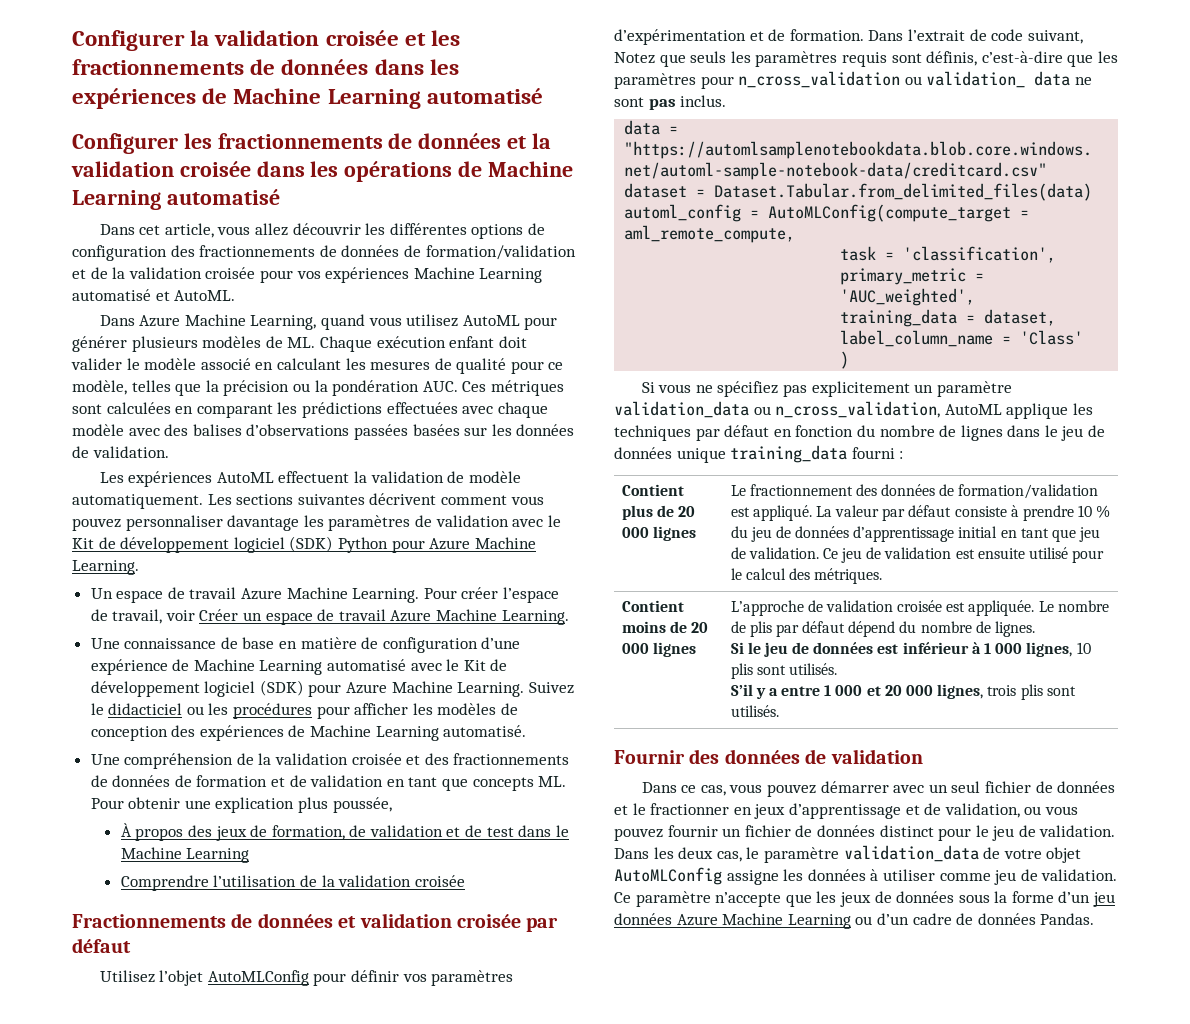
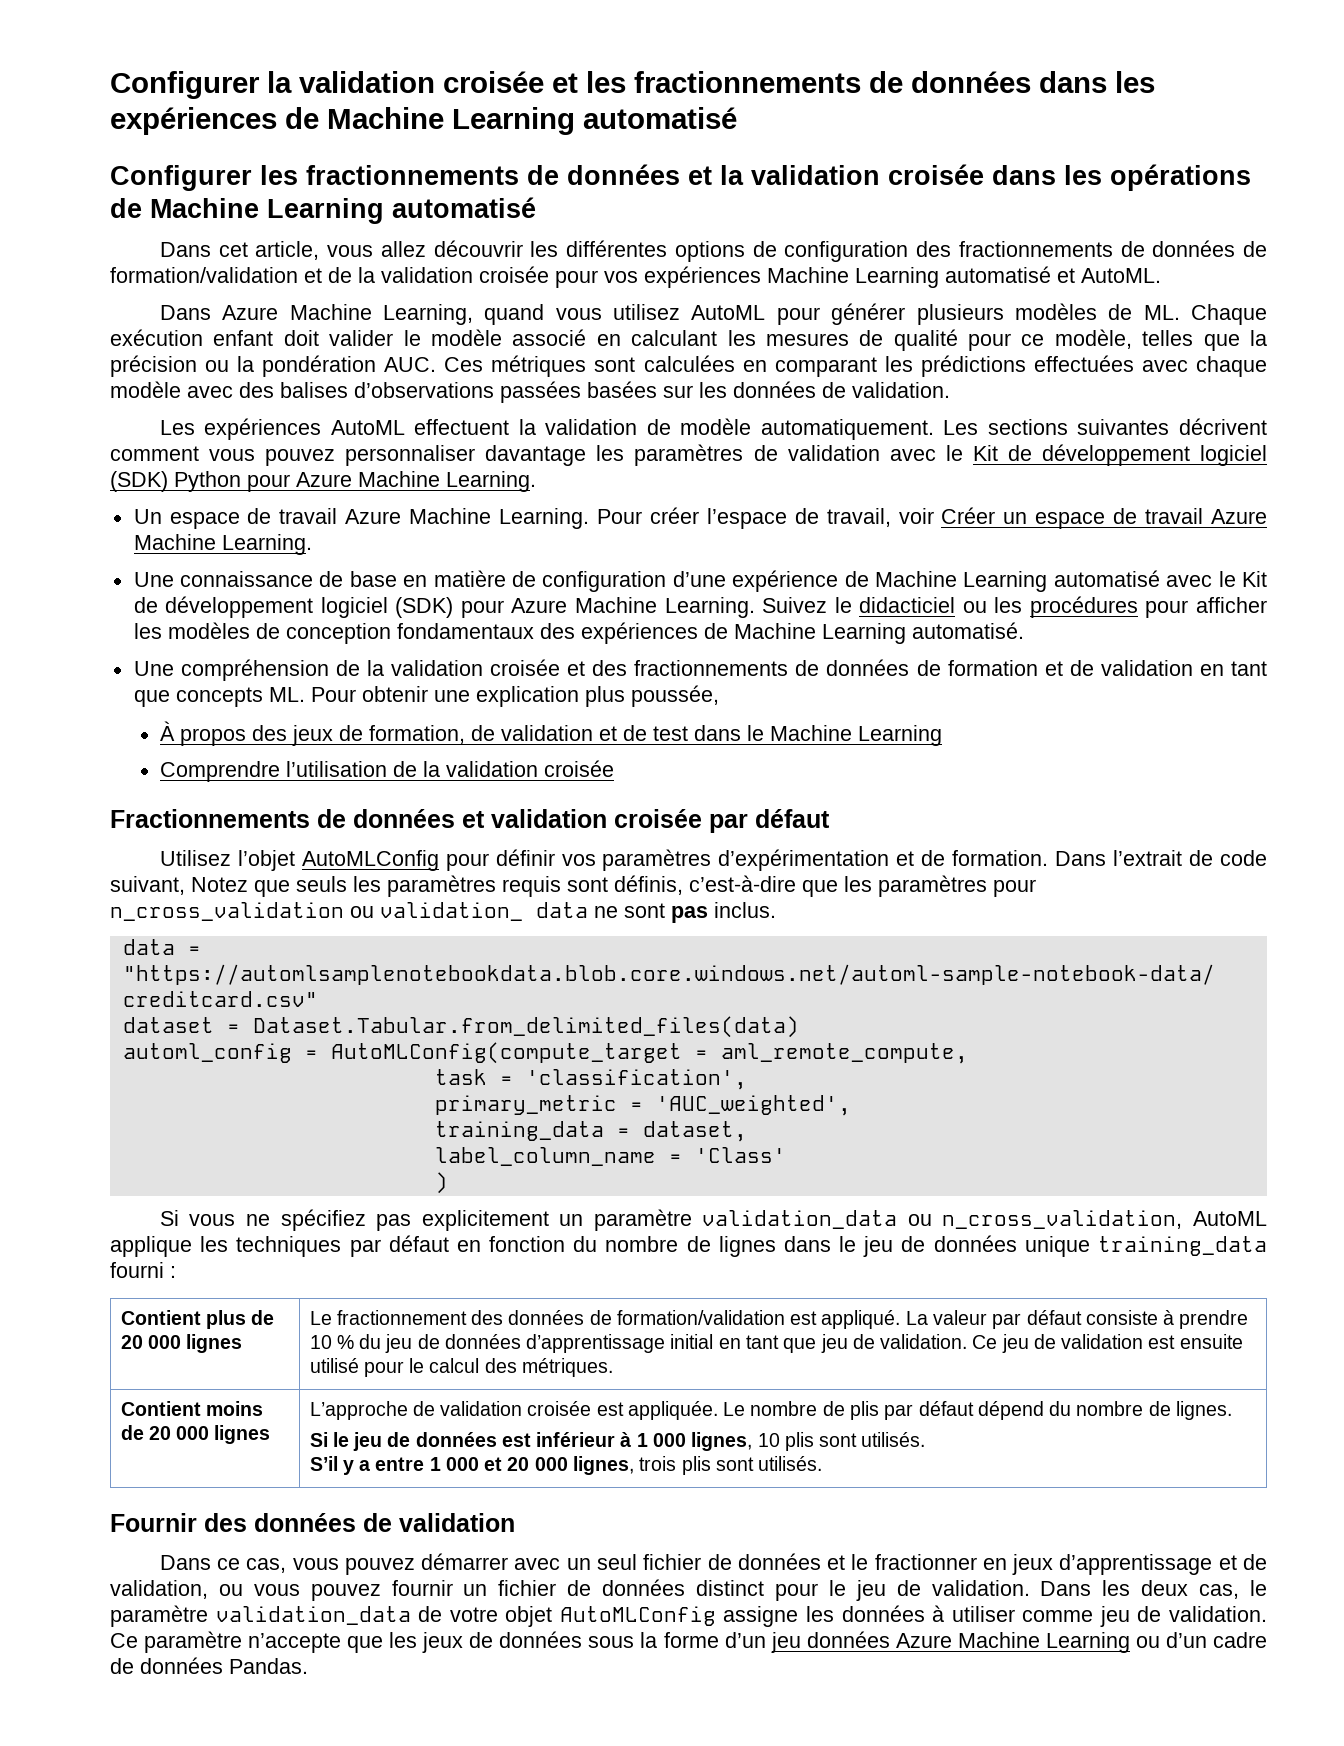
- Suivez le didacticiel ou les procédures pour afficher les modèles de conception des expériences de Machine Learning automatisé.
+ Suivez le didacticiel ou les procédures pour afficher les modèles de conception fondamentaux des expériences de Machine Learning automatisé.

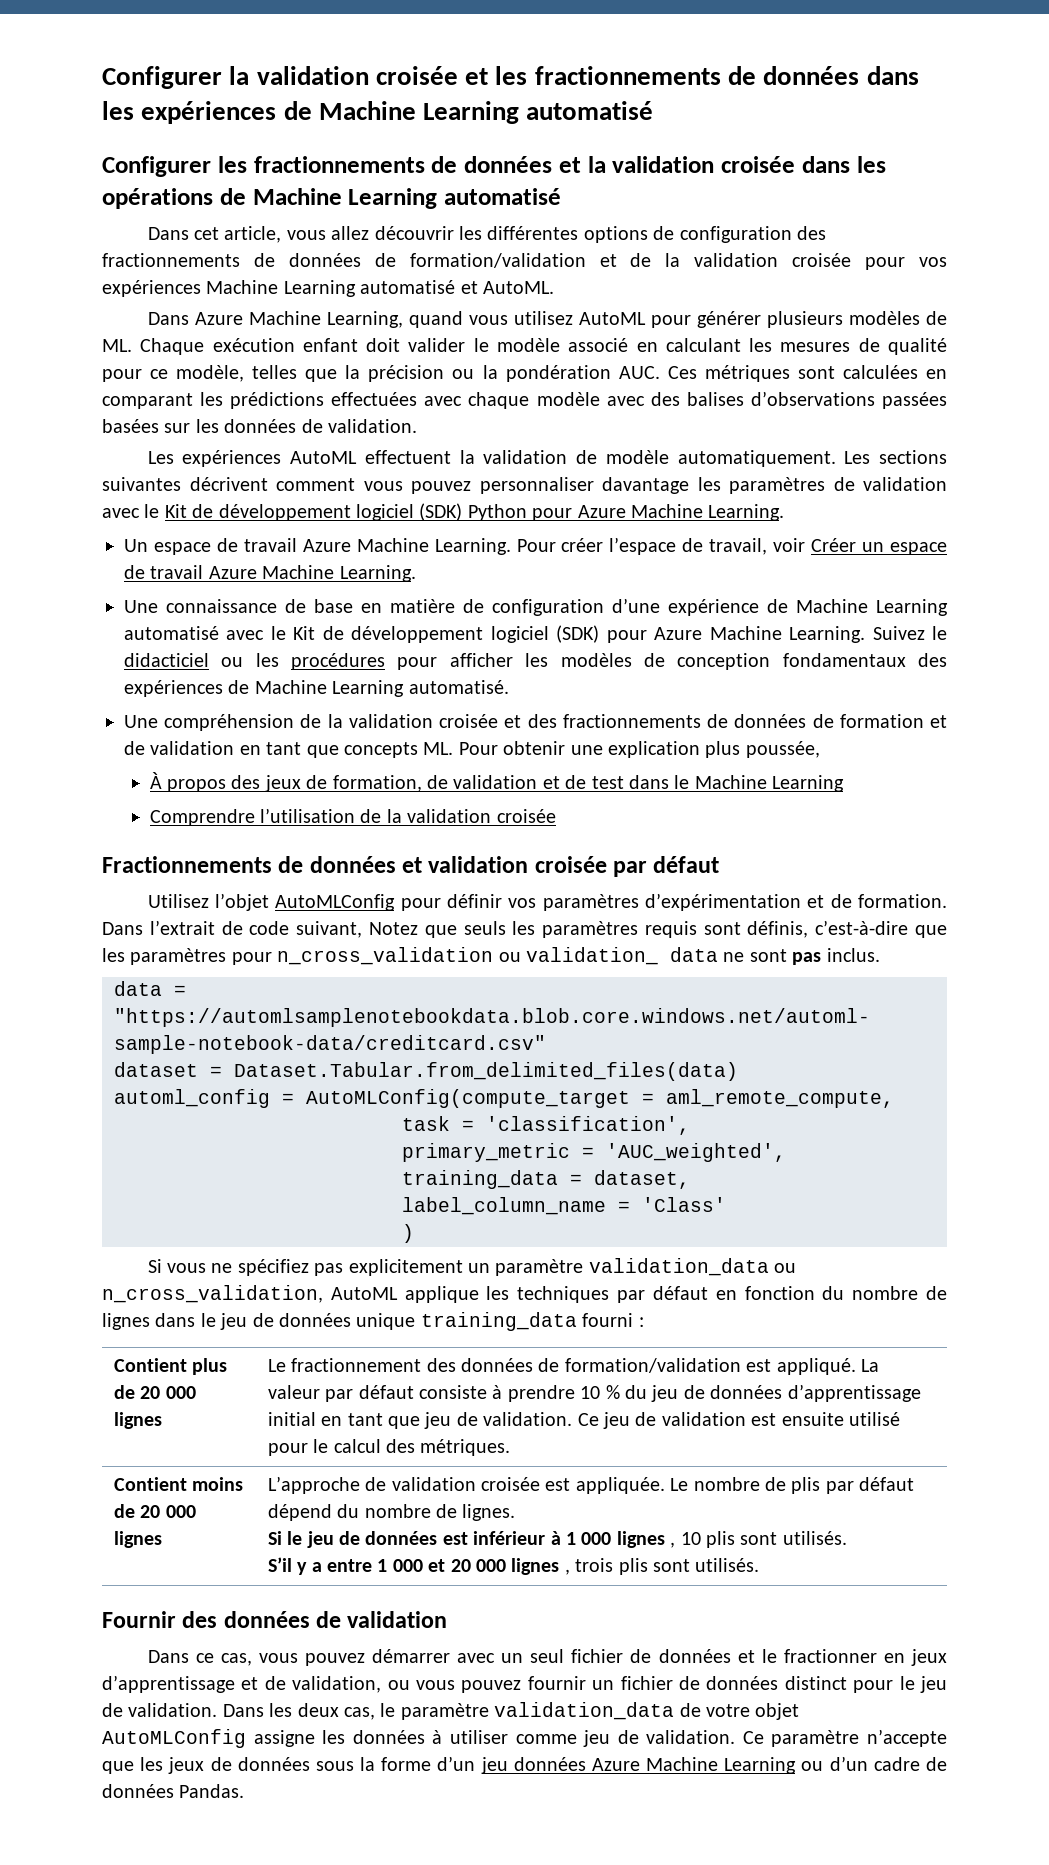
- Si le jeu de données est inférieur à 1 000 lignes, 10 plis sont utilisés.
+ Si le jeu de données est inférieur à 1 000 lignes , 10 plis sont utilisés.
- S’il y a entre 1 000 et 20 000 lignes, trois plis sont utilisés.
+ S’il y a entre 1 000 et 20 000 lignes , trois plis sont utilisés.

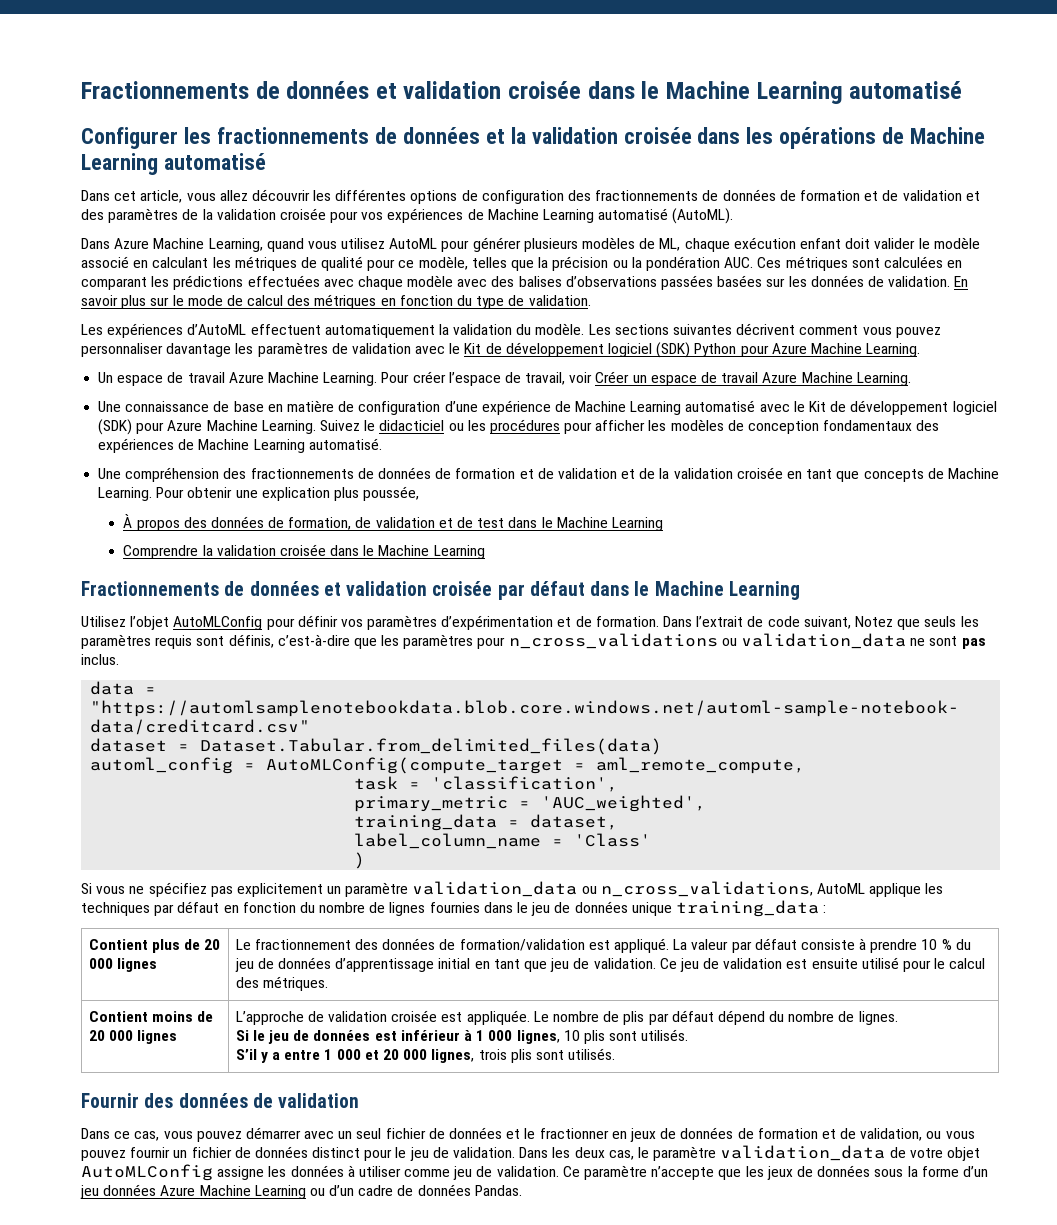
- Configurer la validation croisée et les fractionnements de données dans les expériences de Machine Learning automatisé
+ Fractionnements de données et validation croisée dans le Machine Learning automatisé
- Dans cet article, vous allez découvrir les différentes options de configuration des fractionnements de données de formation/validation et de la validation croisée pour vos expériences Machine Learning automatisé et AutoML.
+ Dans cet article, vous allez découvrir les différentes options de configuration des fractionnements de données de formation et de validation et des paramètres de la validation croisée pour vos expériences de Machine Learning automatisé (AutoML).
- Dans Azure Machine Learning, quand vous utilisez AutoML pour générer plusieurs modèles de ML. Chaque exécution enfant doit valider le modèle associé en calculant les mesures de qualité pour ce modèle, telles que la précision ou la pondération AUC. Ces métriques sont calculées en comparant les prédictions effectuées avec chaque modèle avec des balises d’observations passées basées sur les données de validation.
- Les expériences AutoML effectuent la validation de modèle automatiquement.
+ Dans Azure Machine Learning, quand vous utilisez AutoML pour générer plusieurs modèles de ML, chaque exécution enfant doit valider le modèle associé en calculant les métriques de qualité pour ce modèle, telles que la précision ou la pondération AUC. Ces métriques sont calculées en comparant les prédictions effectuées avec chaque modèle avec des balises d’observations passées basées sur les données de validation. En savoir plus sur le mode de calcul des métriques en fonction du type de validation.
+ Les expériences d’AutoML effectuent automatiquement la validation du modèle.
- Une compréhension de la validation croisée et des fractionnements de données de formation et de validation en tant que concepts ML. Pour obtenir une explication plus poussée,
+ Une compréhension des fractionnements de données de formation et de validation et de la validation croisée en tant que concepts de Machine Learning. Pour obtenir une explication plus poussée,
- À propos des jeux de formation, de validation et de test dans le Machine Learning
+ À propos des données de formation, de validation et de test dans le Machine Learning
- Comprendre l’utilisation de la validation croisée
+ Comprendre la validation croisée dans le Machine Learning
- Fractionnements de données et validation croisée par défaut
+ Fractionnements de données et validation croisée par défaut dans le Machine Learning
- Dans l’extrait de code suivant, Notez que seuls les paramètres requis sont définis, c’est-à-dire que les paramètres pour n_cross_validation ou validation_ data ne sont pas inclus.
+ Dans l’extrait de code suivant, Notez que seuls les paramètres requis sont définis, c’est-à-dire que les paramètres pour n_cross_validations ou validation_data ne sont pas inclus.
- Si vous ne spécifiez pas explicitement un paramètre validation_data ou n_cross_validation, AutoML applique les techniques par défaut en fonction du nombre de lignes dans le jeu de données unique training_data fourni :
+ Si vous ne spécifiez pas explicitement un paramètre validation_data ou n_cross_validations, AutoML applique les techniques par défaut en fonction du nombre de lignes fournies dans le jeu de données unique training_data :
- Si le jeu de données est inférieur à 1 000 lignes , 10 plis sont utilisés.
+ Si le jeu de données est inférieur à 1 000 lignes, 10 plis sont utilisés.
- S’il y a entre 1 000 et 20 000 lignes , trois plis sont utilisés.
+ S’il y a entre 1 000 et 20 000 lignes, trois plis sont utilisés.
- Dans ce cas, vous pouvez démarrer avec un seul fichier de données et le fractionner en jeux d’apprentissage et de validation, ou vous pouvez fournir un fichier de données distinct pour le jeu de validation.
+ Dans ce cas, vous pouvez démarrer avec un seul fichier de données et le fractionner en jeux de données de formation et de validation, ou vous pouvez fournir un fichier de données distinct pour le jeu de validation.

